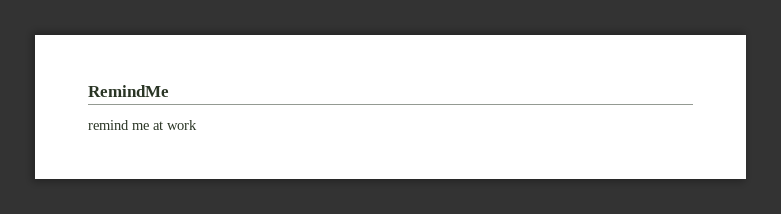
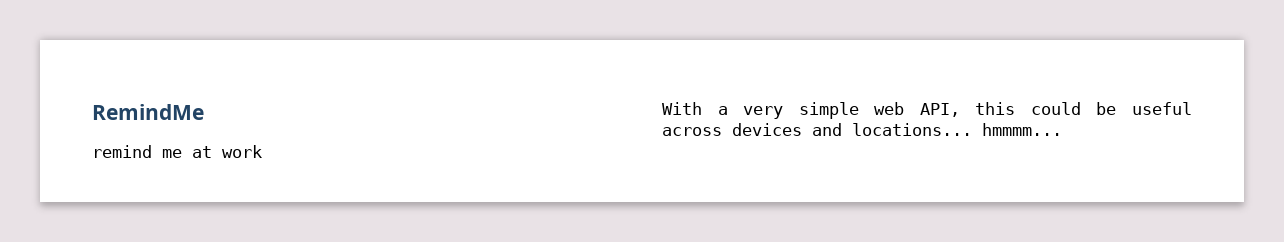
+ With a very simple web API, this could be useful across devices and locations... hmmmm...

